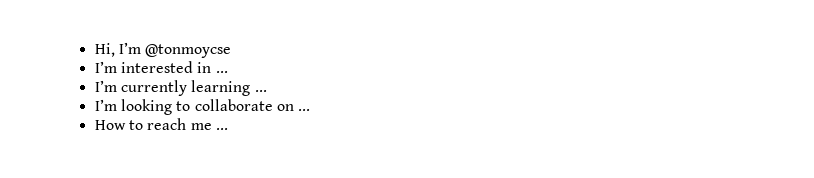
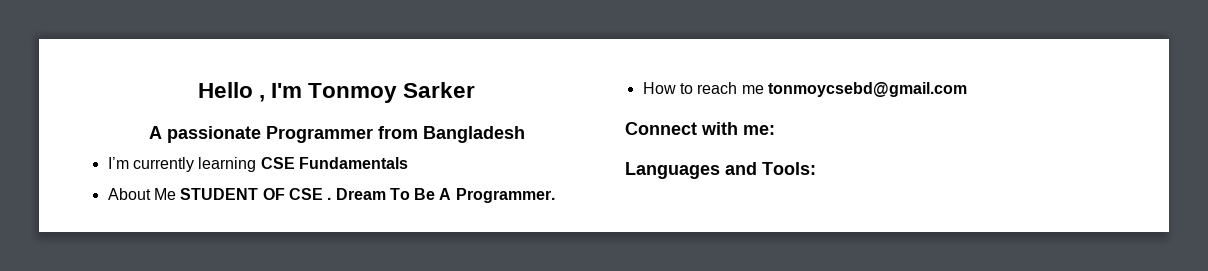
- Hi, I’m @tonmoycse
- I’m interested in ...
- I’m currently learning ...
- I’m looking to collaborate on ...
- How to reach me ...
+ Hello , I'm Tonmoy Sarker
+ A passionate Programmer from Bangladesh
+ I’m currently learning CSE Fundamentals
+ About Me STUDENT OF CSE . Dream To Be A Programmer.
+ How to reach me tonmoycsebd@gmail.com
+ Connect with me:
+ Languages and Tools:

